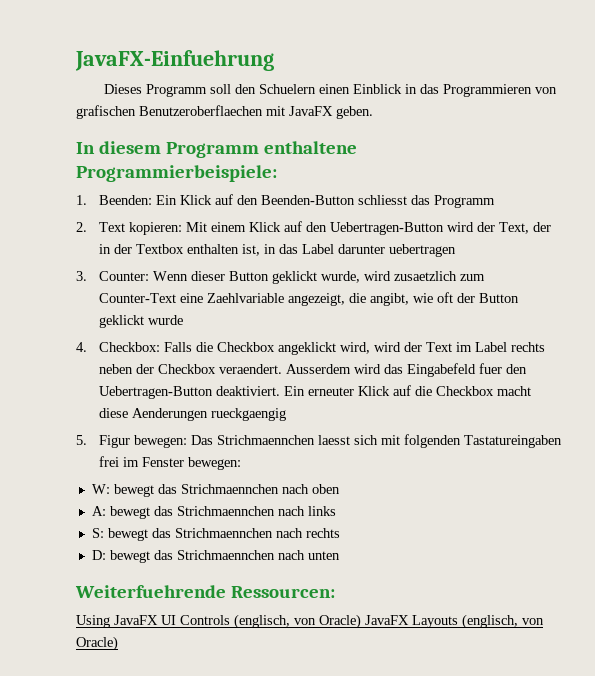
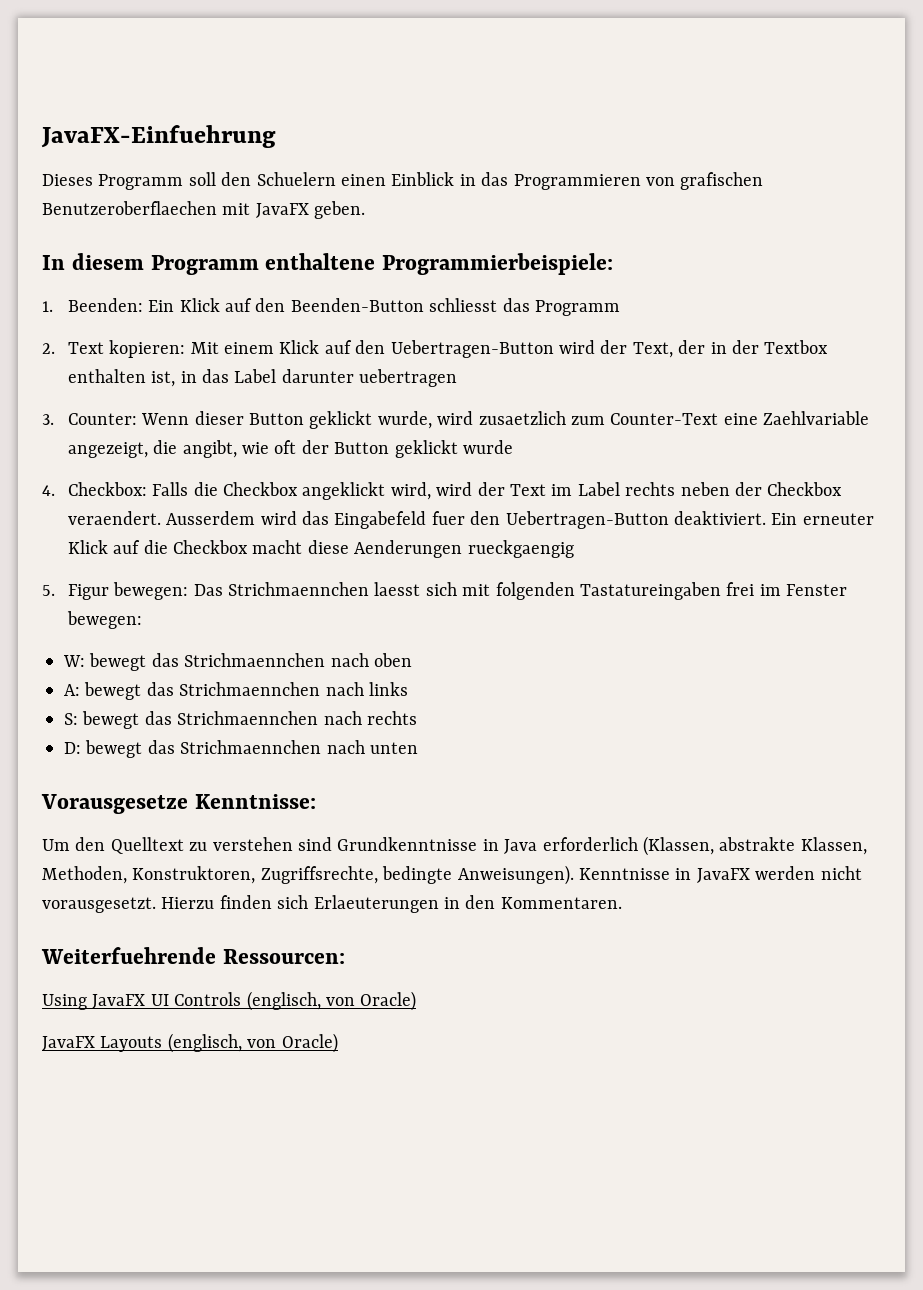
+ Vorausgesetze Kenntnisse:
+ Um den Quelltext zu verstehen sind Grundkenntnisse in Java erforderlich (Klassen, abstrakte Klassen, Methoden, Konstruktoren, Zugriffsrechte, bedingte Anweisungen). Kenntnisse in JavaFX werden nicht vorausgesetzt. Hierzu finden sich Erlaeuterungen in den Kommentaren.
- Using JavaFX UI Controls (englisch, von Oracle) JavaFX Layouts (englisch, von Oracle)
+ Using JavaFX UI Controls (englisch, von Oracle)
+ JavaFX Layouts (englisch, von Oracle)

